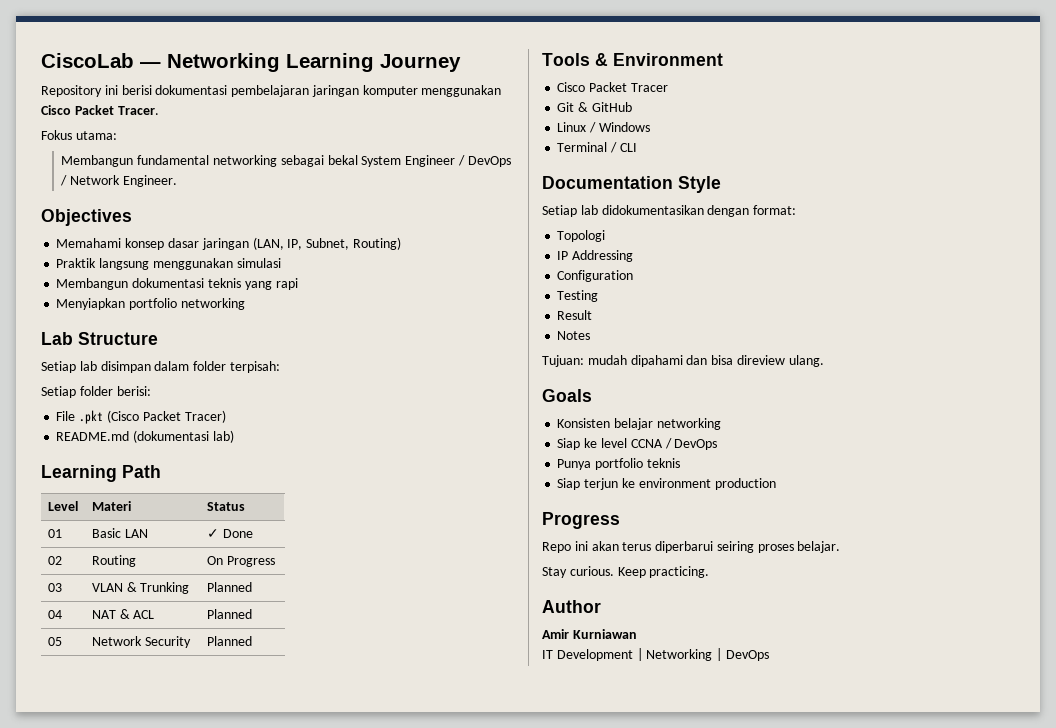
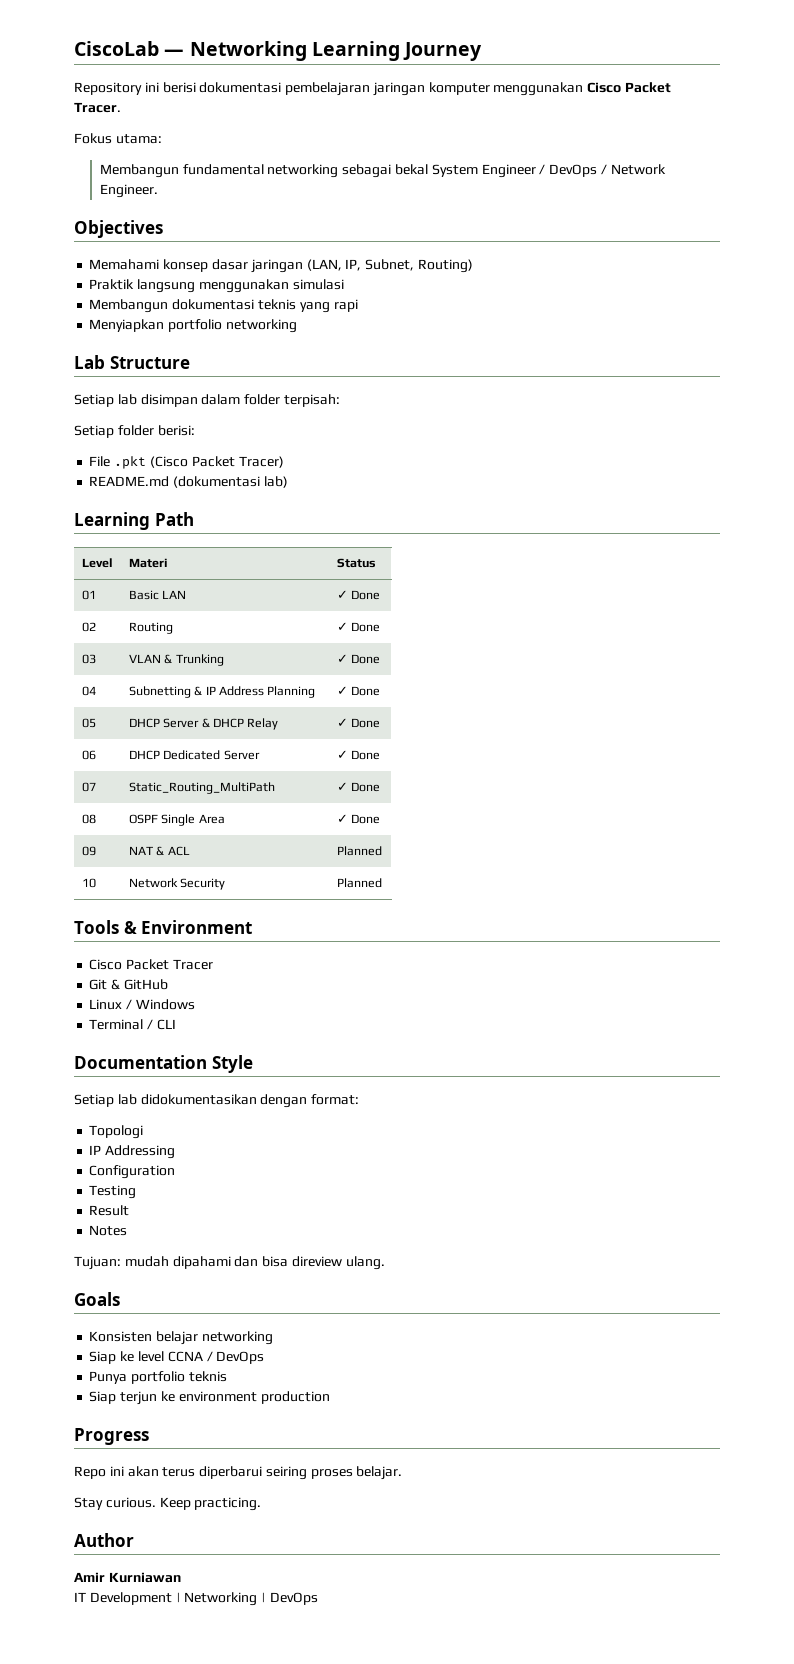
- 02 | Routing | On Progress
+ 02 | Routing | ✓ Done
- 03 | VLAN & Trunking | Planned
+ 03 | VLAN & Trunking | ✓ Done
- 04 | NAT & ACL | Planned
+ 04 | Subnetting & IP Address Planning | ✓ Done
+ 05 | DHCP Server & DHCP Relay | ✓ Done
+ 06 | DHCP Dedicated Server | ✓ Done
+ 07 | Static_Routing_MultiPath | ✓ Done
+ 08 | OSPF Single Area | ✓ Done
+ 09 | NAT & ACL | Planned
- 05 | Network Security | Planned
+ 10 | Network Security | Planned

